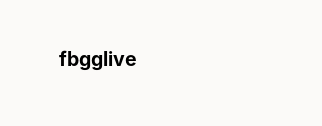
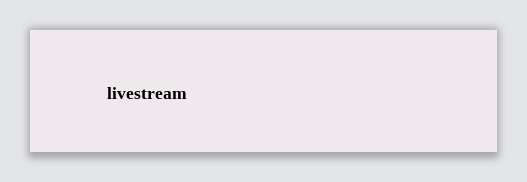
- fbgglive
+ livestream

